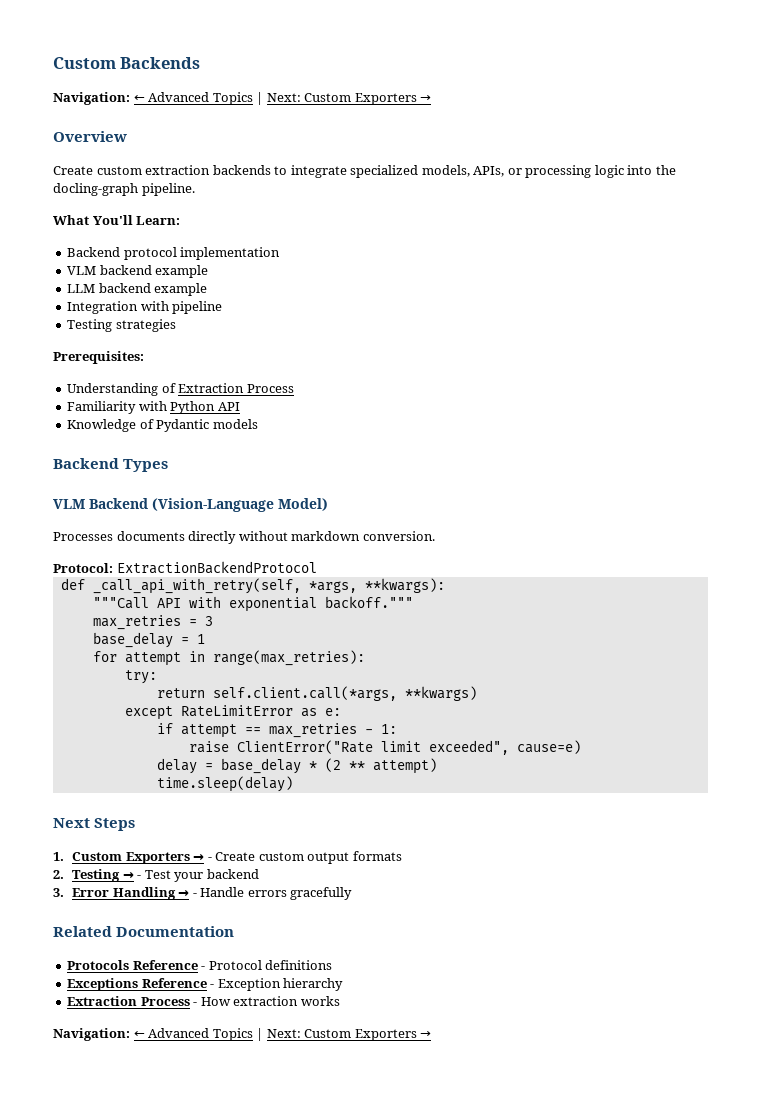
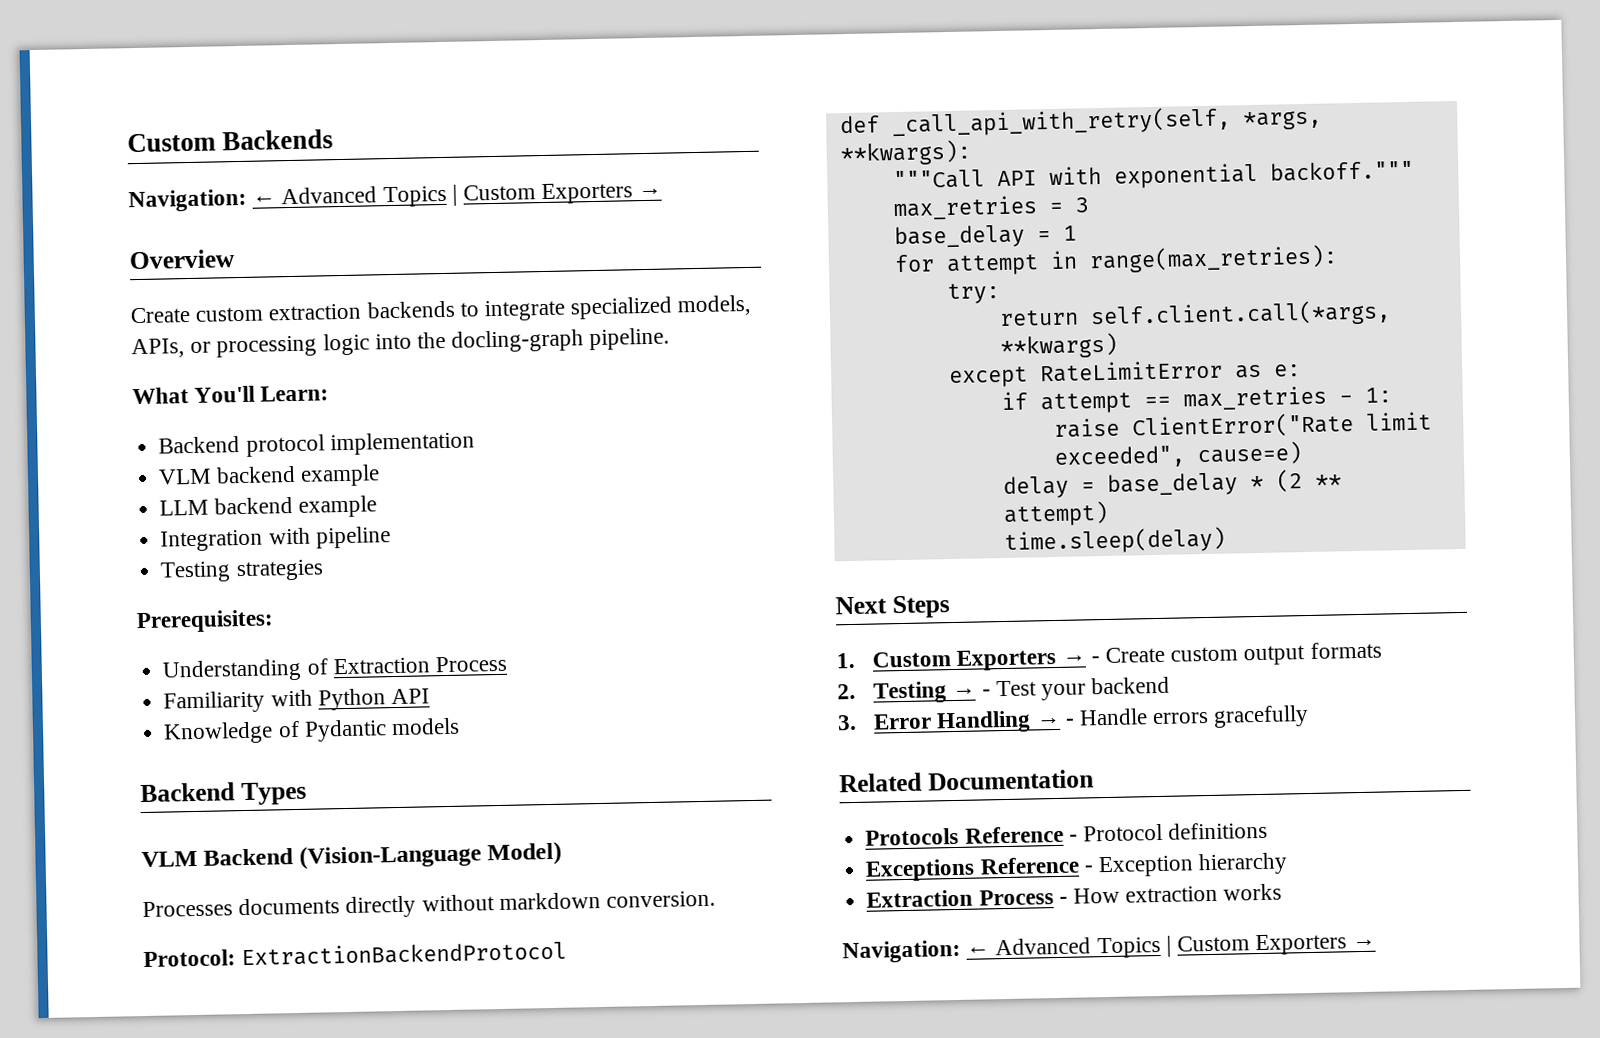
  Custom Backends
- Navigation: ← Advanced Topics | Next: Custom Exporters →
+ Navigation: ← Advanced Topics | Custom Exporters →
  Extraction Process - How extraction works
- Navigation: ← Advanced Topics | Next: Custom Exporters →
+ Navigation: ← Advanced Topics | Custom Exporters →

